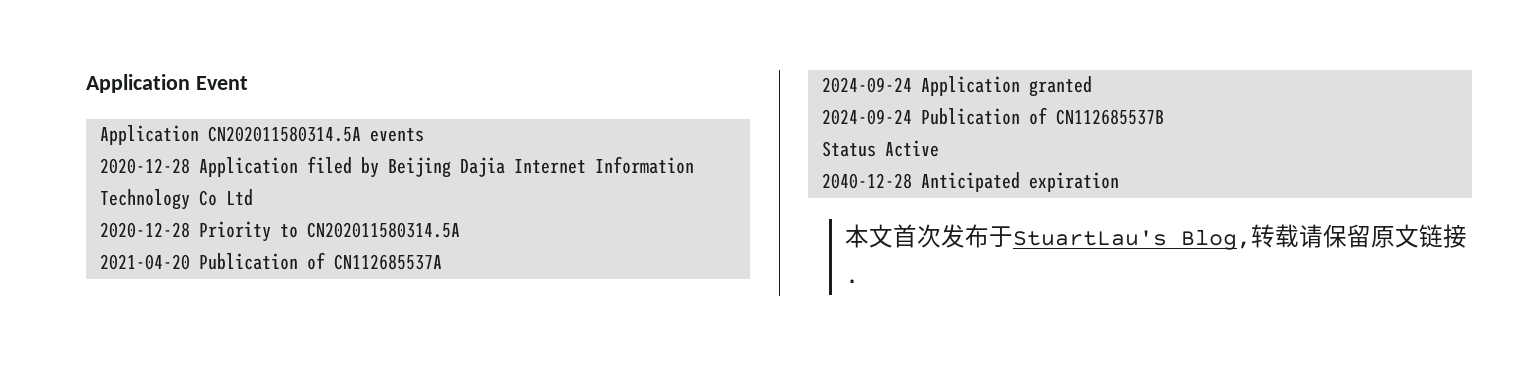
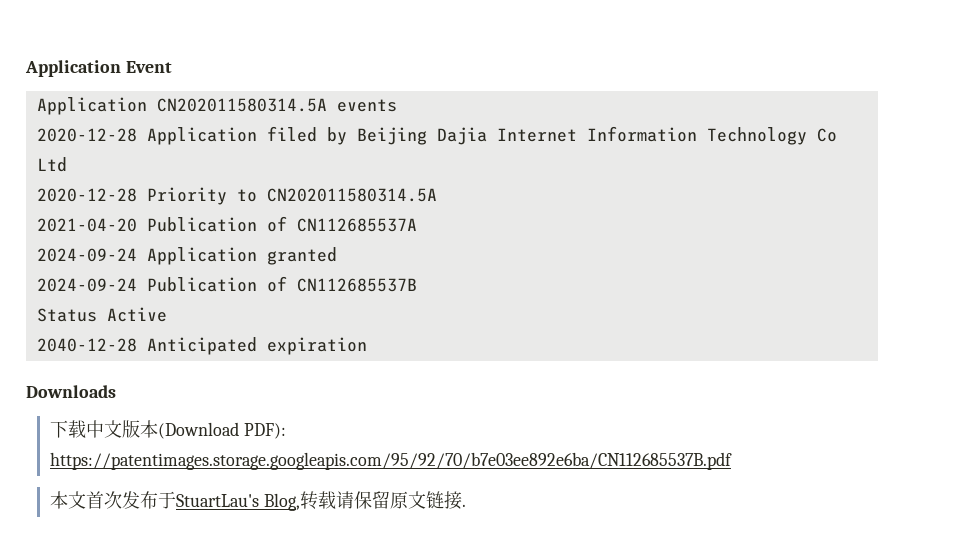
+ Downloads
+ 下载中文版本(Download PDF): https://patentimages.storage.googleapis.com/95/92/70/b7e03ee892e6ba/CN112685537B.pdf

